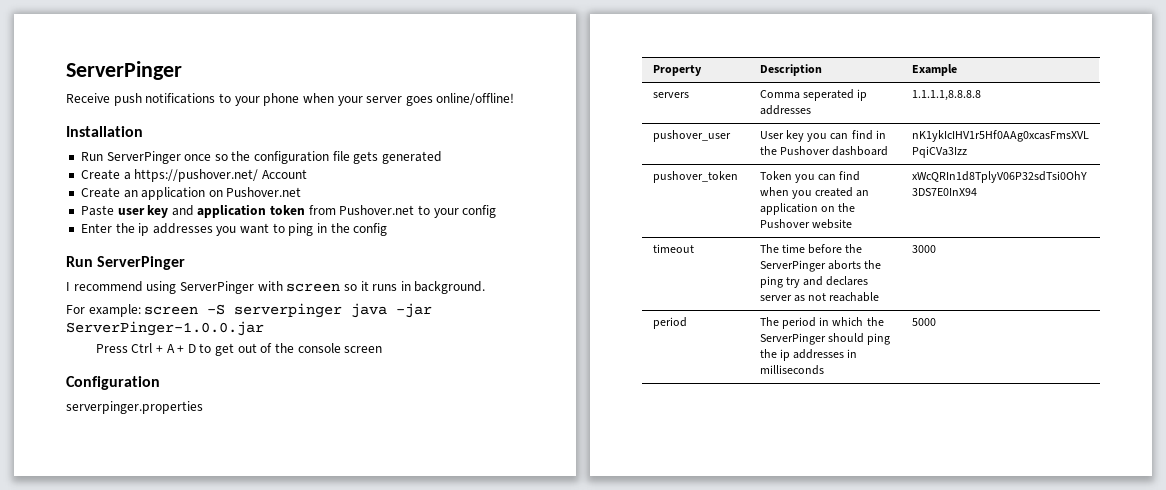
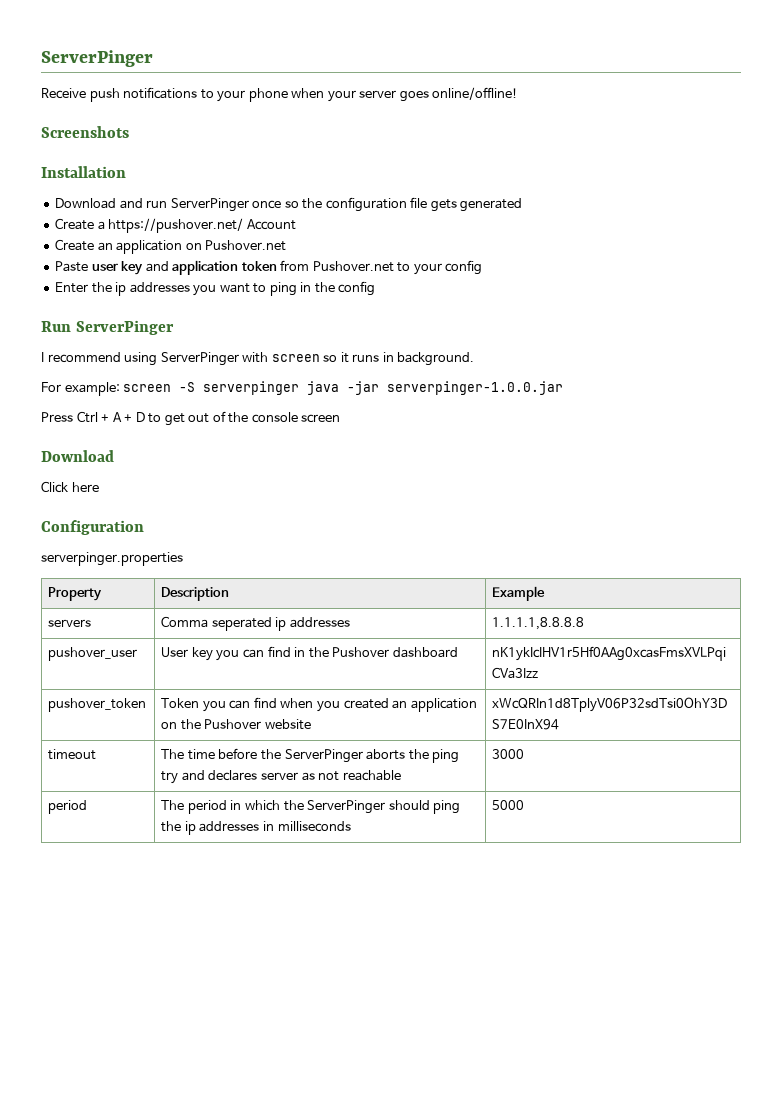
+ Screenshots
- Run ServerPinger once so the configuration file gets generated
+ Download and run ServerPinger once so the configuration file gets generated
- For example: screen -S serverpinger java -jar ServerPinger-1.0.0.jar
+ For example: screen -S serverpinger java -jar serverpinger-1.0.0.jar
  Press Ctrl + A + D to get out of the console screen
+ Download
+ Click here

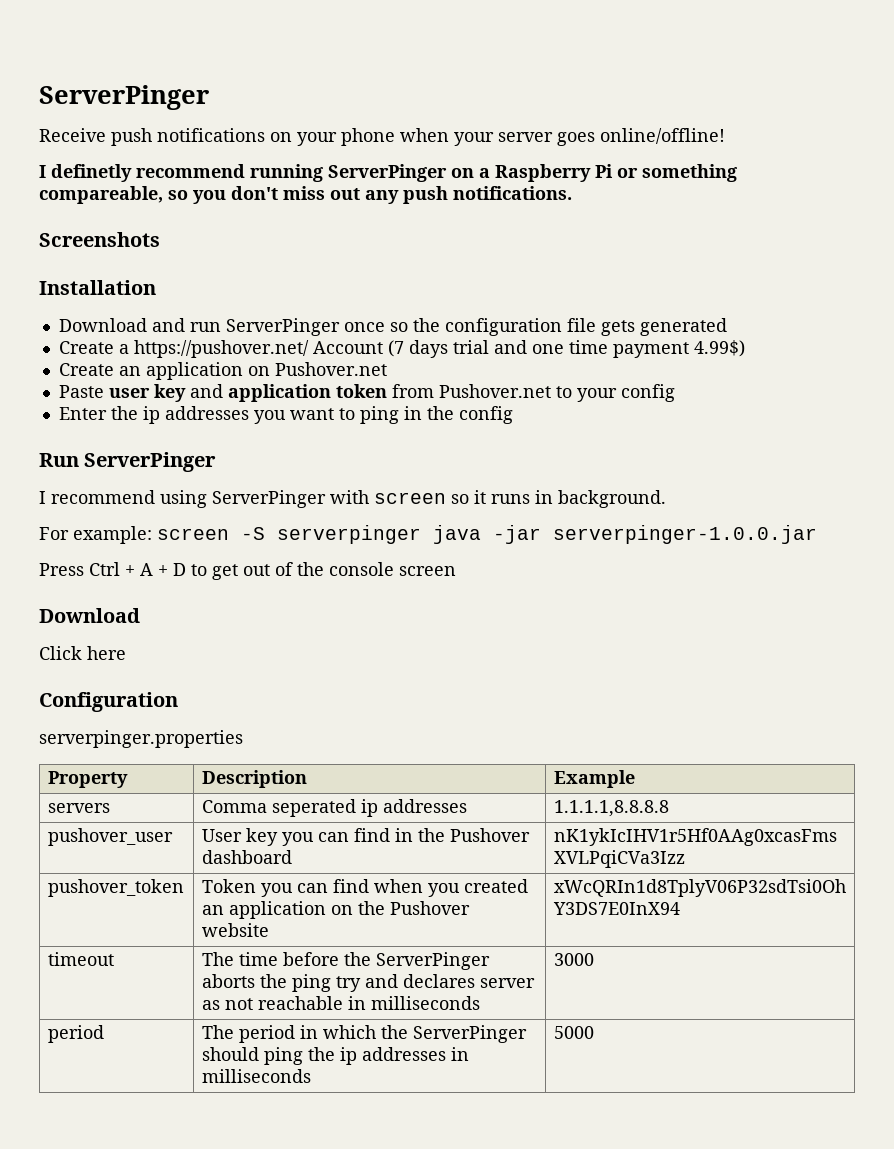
- Receive push notifications to your phone when your server goes online/offline!
+ Receive push notifications on your phone when your server goes online/offline!
+ I definetly recommend running ServerPinger on a Raspberry Pi or something compareable, so you don't miss out any push notifications.
- Create a https://pushover.net/ Account
+ Create a https://pushover.net/ Account (7 days trial and one time payment 4.99$)
- timeout | The time before the ServerPinger aborts the ping try and declares server as not reachable | 3000
+ timeout | The time before the ServerPinger aborts the ping try and declares server as not reachable in milliseconds | 3000

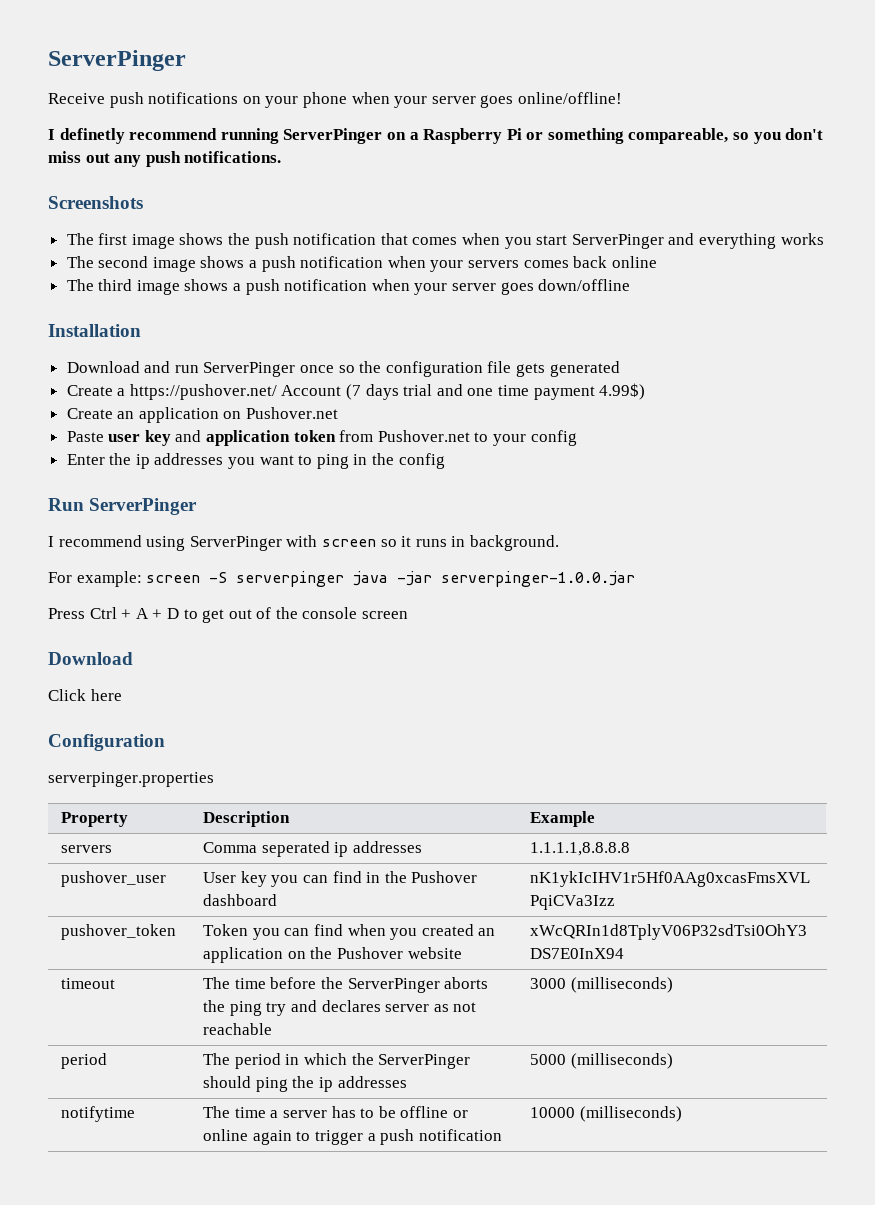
+ The first image shows the push notification that comes when you start ServerPinger and everything works
+ The second image shows a push notification when your servers comes back online
+ The third image shows a push notification when your server goes down/offline
- timeout | The time before the ServerPinger aborts the ping try and declares server as not reachable in milliseconds | 3000
+ timeout | The time before the ServerPinger aborts the ping try and declares server as not reachable | 3000 (milliseconds)
- period | The period in which the ServerPinger should ping the ip addresses in milliseconds | 5000
+ period | The period in which the ServerPinger should ping the ip addresses | 5000 (milliseconds)
+ notifytime | The time a server has to be offline or online again to trigger a push notification | 10000 (milliseconds)

